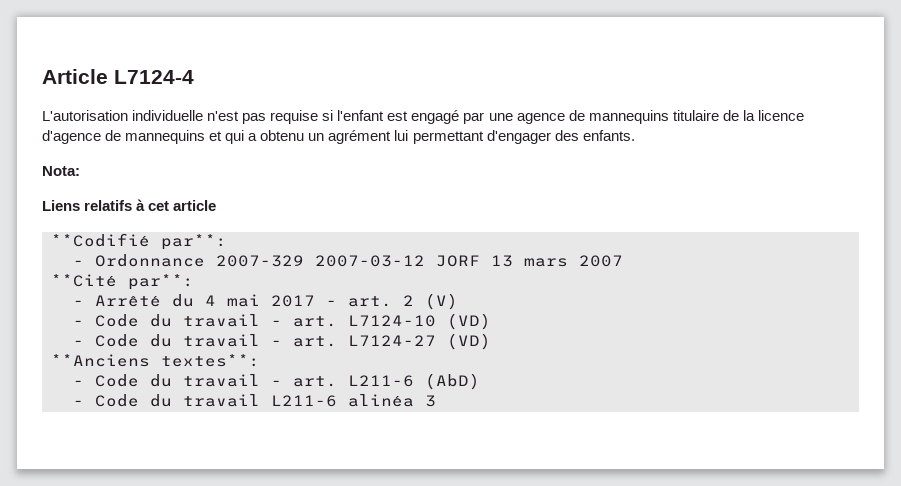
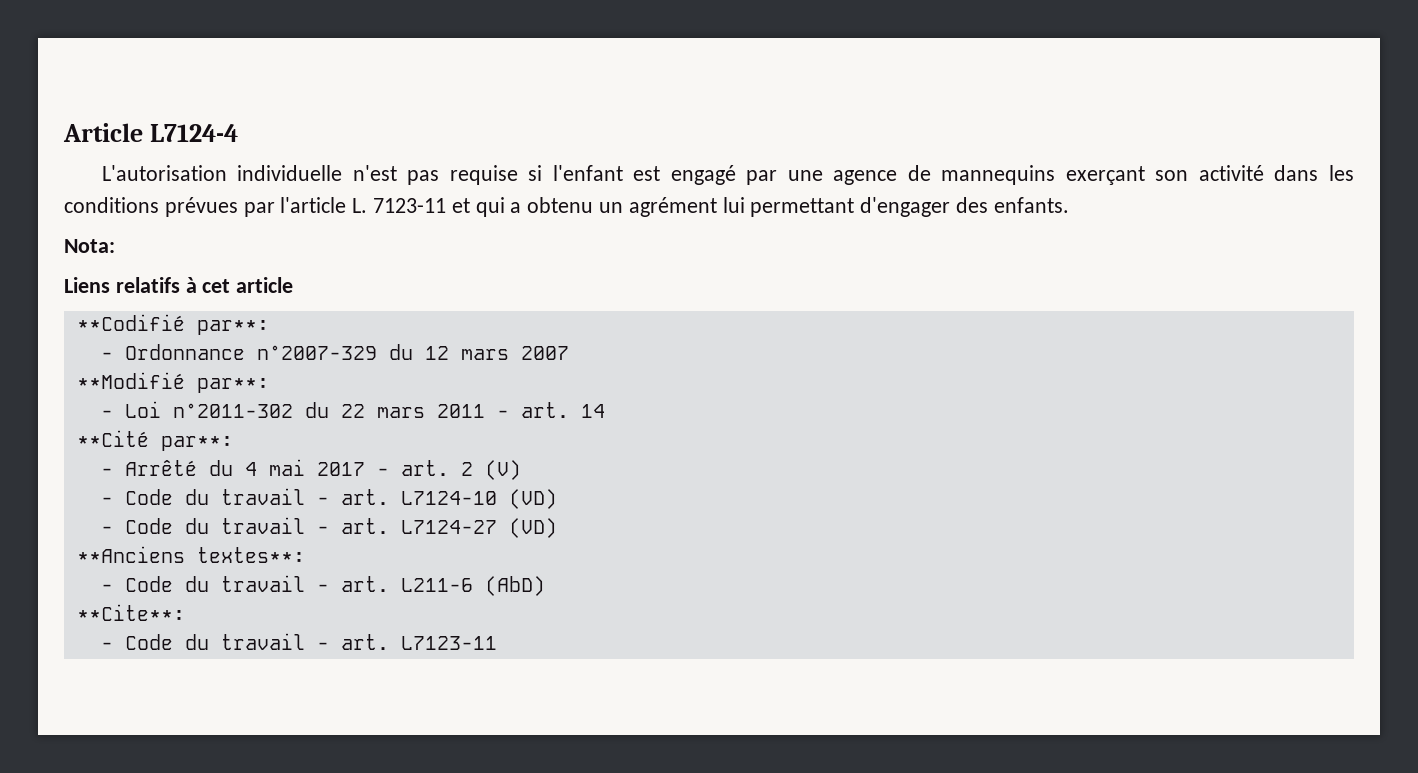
- L'autorisation individuelle n'est pas requise si l'enfant est engagé par une agence de mannequins titulaire de la licence d'agence de mannequins et qui a obtenu un agrément lui permettant d'engager des enfants.
+ L'autorisation individuelle n'est pas requise si l'enfant est engagé par une agence de mannequins exerçant son activité dans les conditions prévues par l'article L. 7123-11 et qui a obtenu un agrément lui permettant d'engager des enfants.
- - Ordonnance 2007-329 2007-03-12 JORF 13 mars 2007
+ - Ordonnance n°2007-329 du 12 mars 2007
+ **Modifié par**:
+ - Loi n°2011-302 du 22 mars 2011 - art. 14
- - Code du travail L211-6 alinéa 3
+ **Cite**:
+ - Code du travail - art. L7123-11

